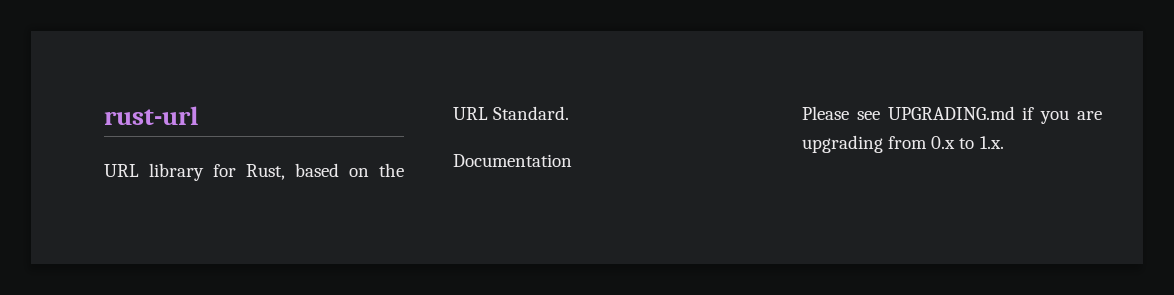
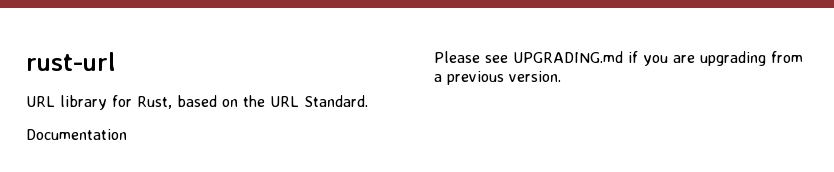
- Please see UPGRADING.md if you are upgrading from 0.x to 1.x.
+ Please see UPGRADING.md if you are upgrading from a previous version.

